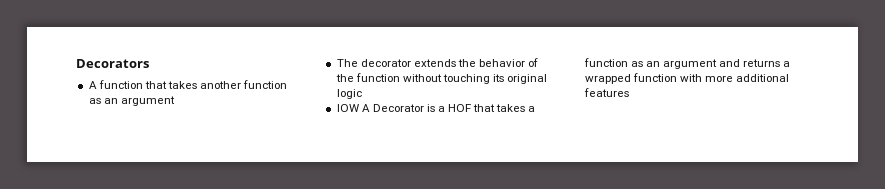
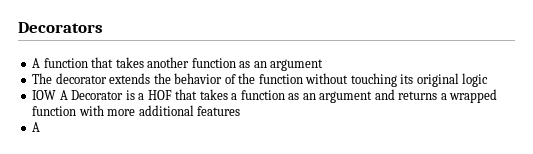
  IOW A Decorator is a HOF that takes a function as an argument and returns a wrapped function with more additional features
+ A

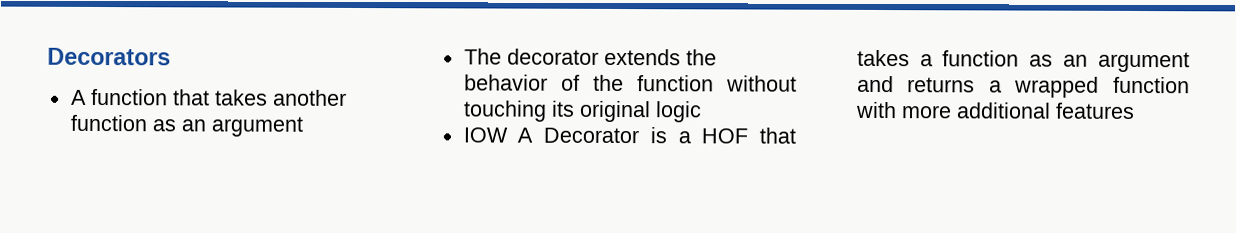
  IOW A Decorator is a HOF that takes a function as an argument and returns a wrapped function with more additional features
- A

